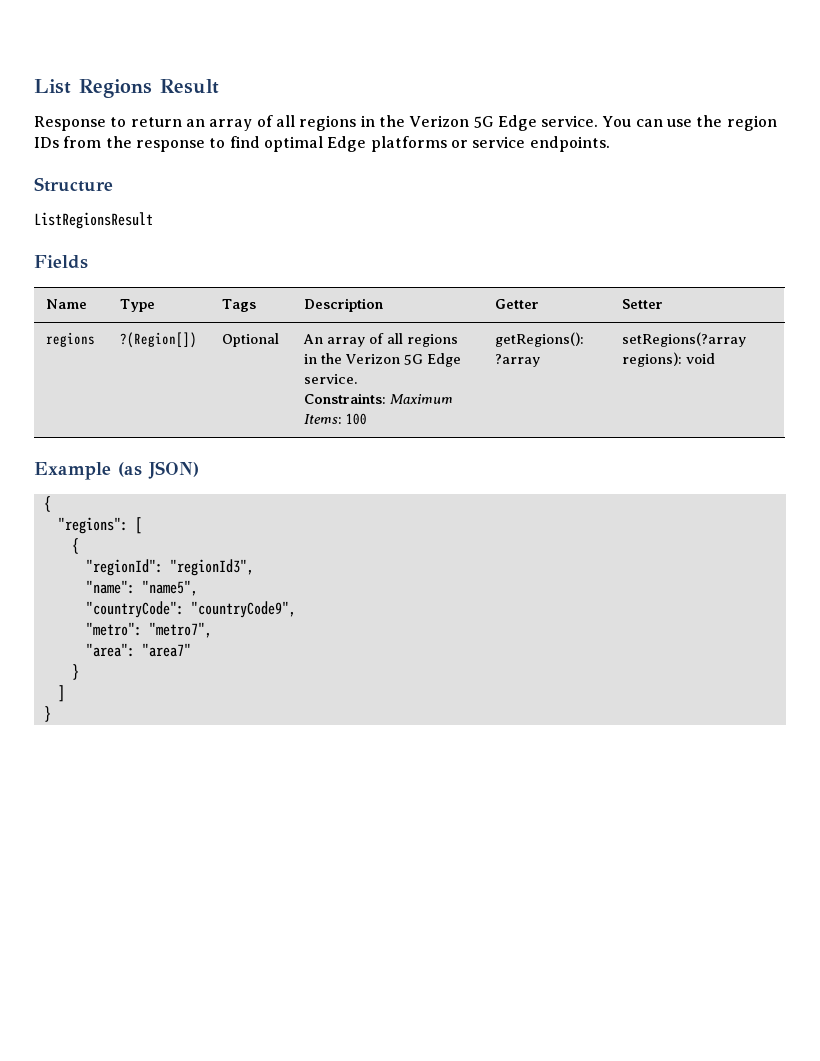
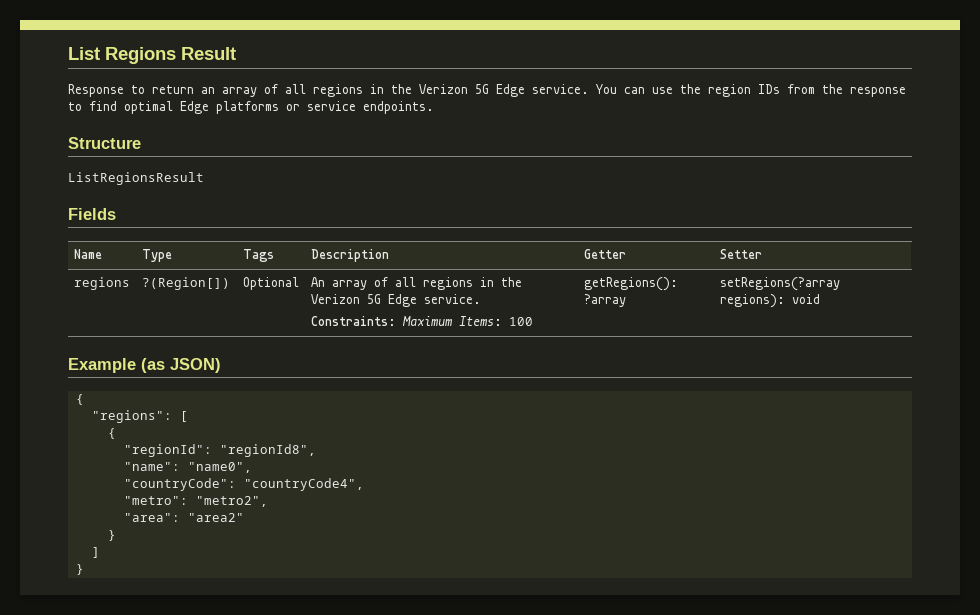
- "regionId": "regionId3",
+ "regionId": "regionId8",
- "name": "name5",
+ "name": "name0",
- "countryCode": "countryCode9",
+ "countryCode": "countryCode4",
- "metro": "metro7",
+ "metro": "metro2",
- "area": "area7"
+ "area": "area2"

